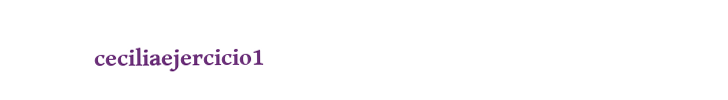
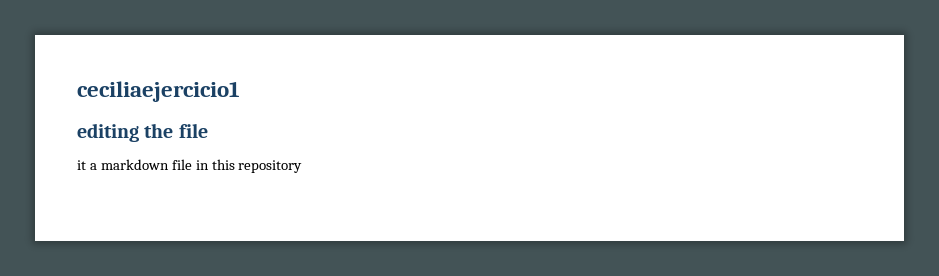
+ editing the file
+ it a markdown file in this repository

